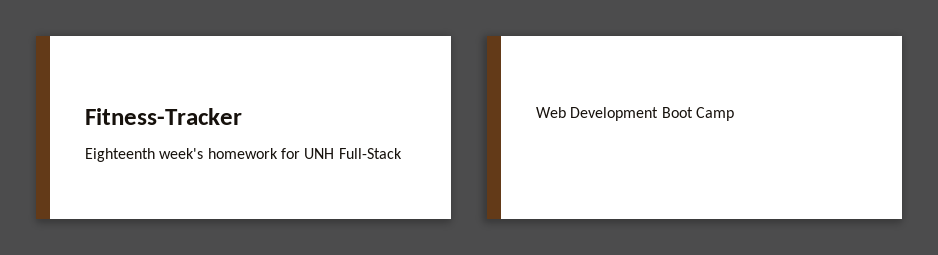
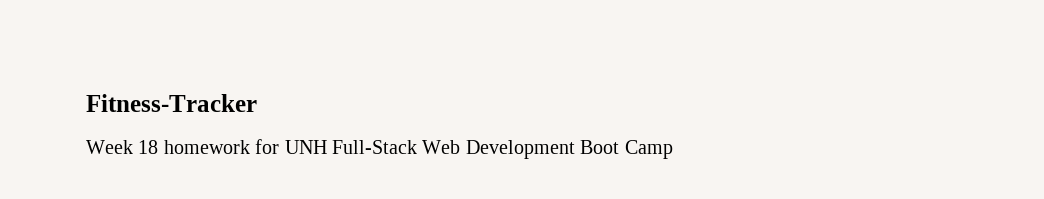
- Eighteenth week's homework for UNH Full-Stack Web Development Boot Camp
+ Week 18 homework for UNH Full-Stack Web Development Boot Camp

